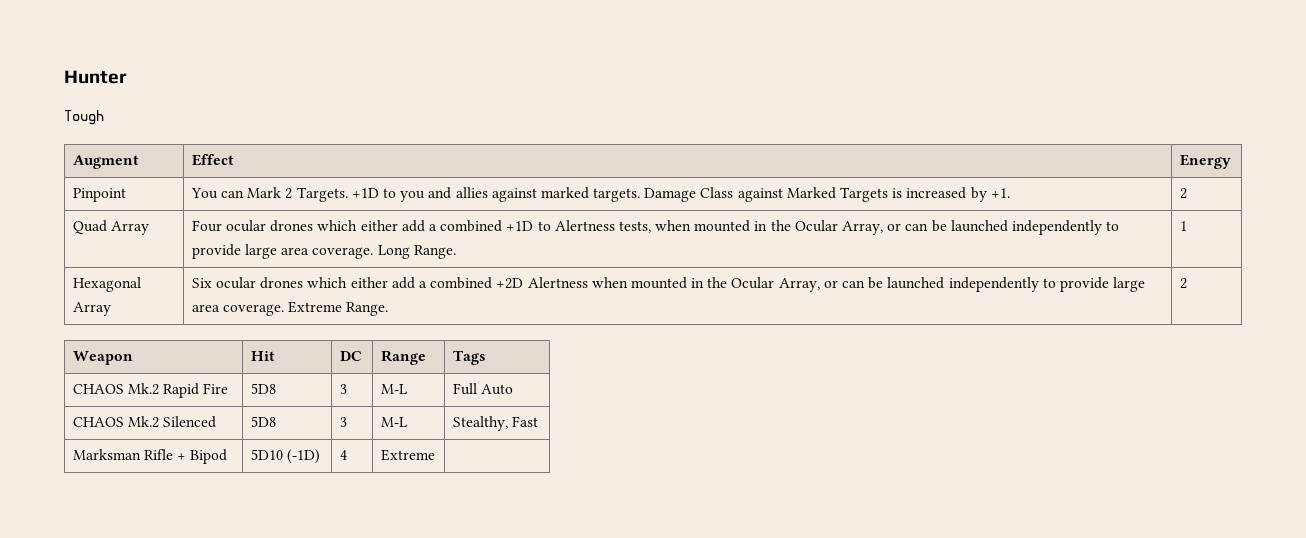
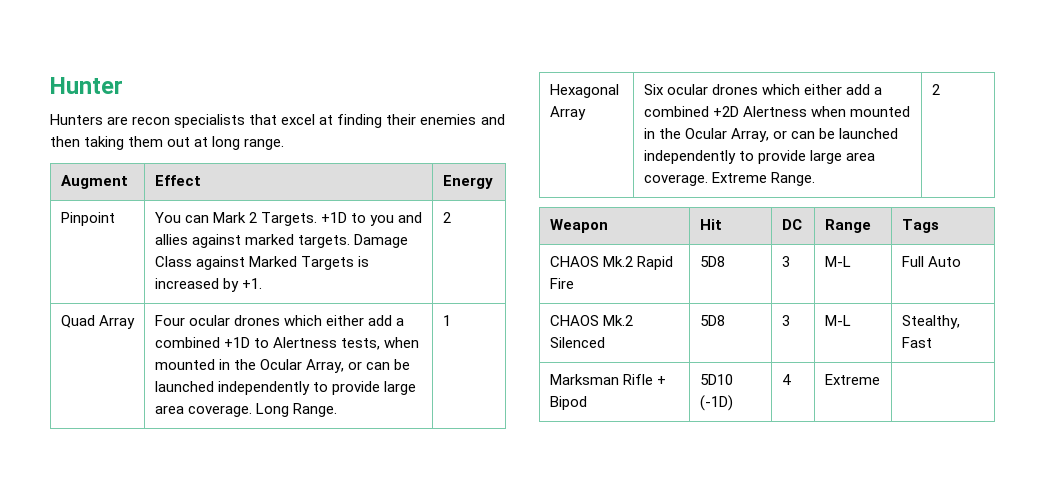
- Tough
+ Hunters are recon specialists that excel at finding their enemies and then taking them out at long range.

